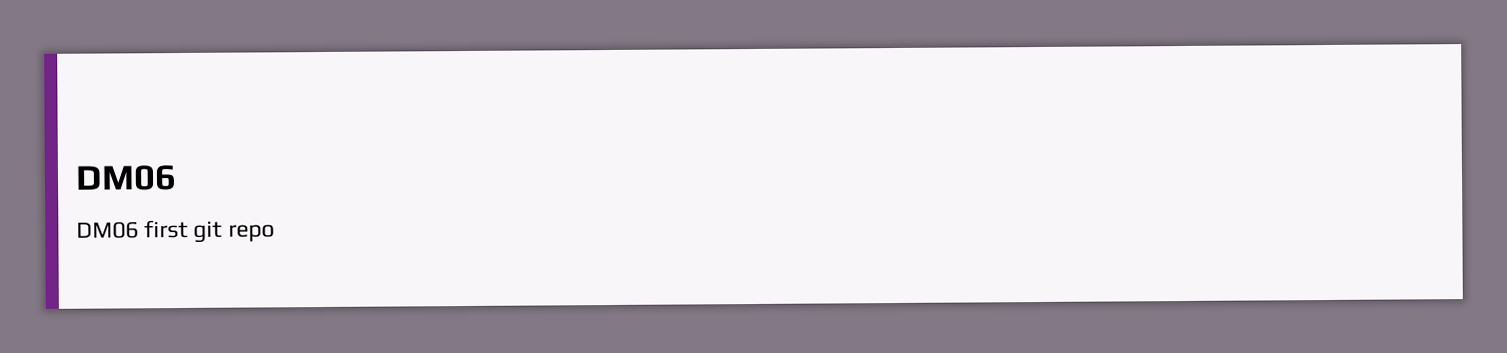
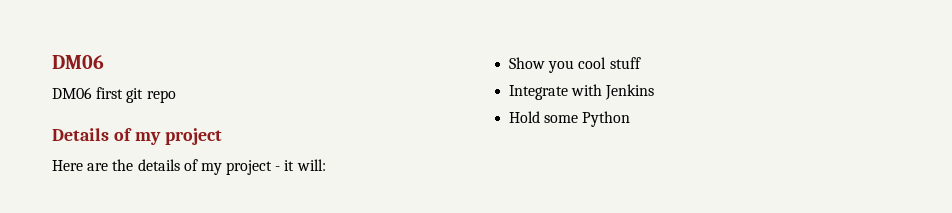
+ Details of my project
+ Here are the details of my project - it will:
+ Show you cool stuff
+ Integrate with Jenkins
+ Hold some Python

